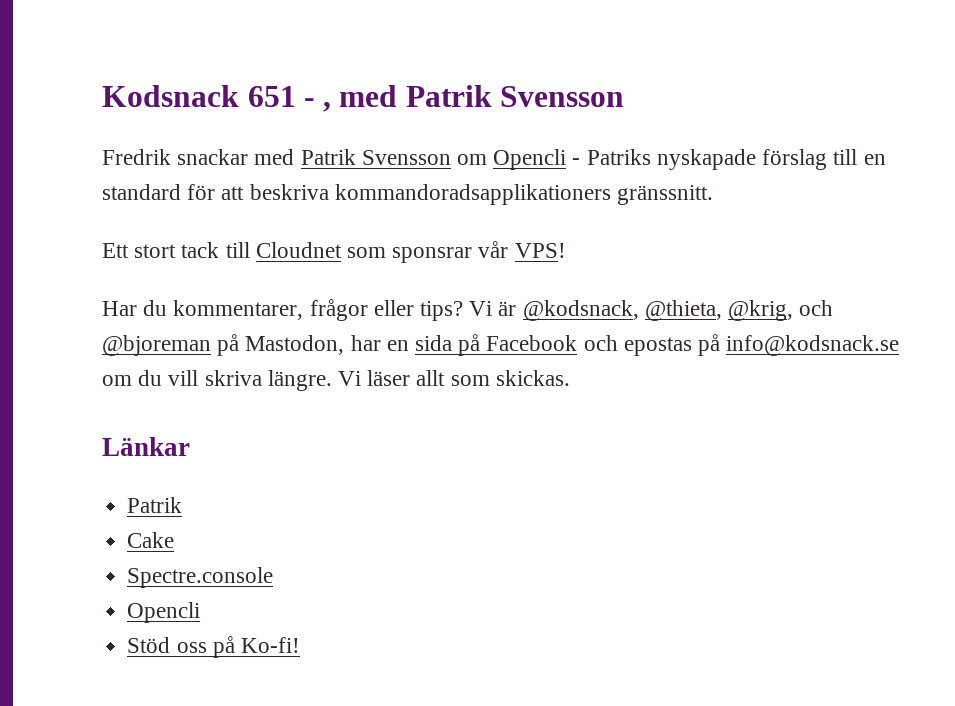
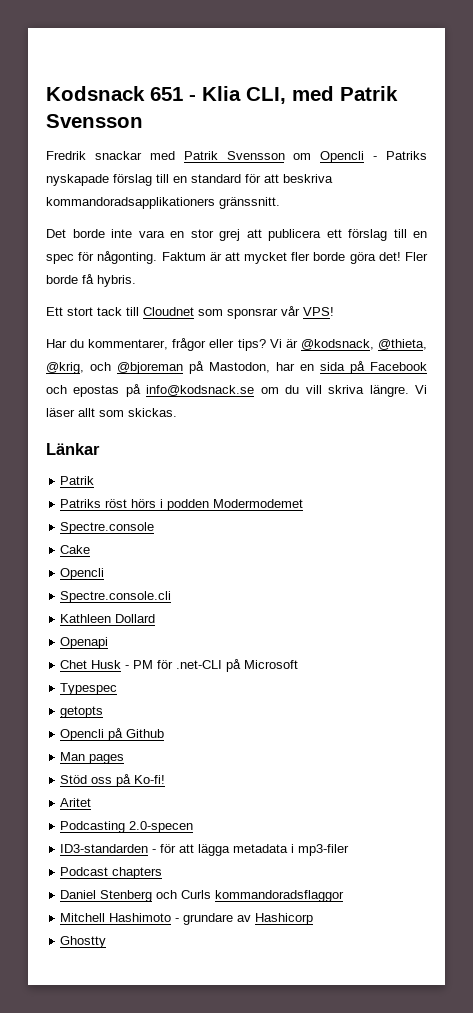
- Kodsnack 651 - , med Patrik Svensson
+ Kodsnack 651 - Klia CLI, med Patrik Svensson
+ Det borde inte vara en stor grej att publicera ett förslag till en spec för någonting. Faktum är att mycket fler borde göra det! Fler borde få hybris.
- Cake
+ Patriks röst hörs i podden Modermodemet
+ Cake
+ Spectre.console.cli
+ Kathleen Dollard
+ Openapi
+ Chet Husk - PM för .net-CLI på Microsoft
+ Typespec
+ getopts
+ Opencli på Github
+ Man pages
  Stöd oss på Ko-fi!
+ Aritet
+ Podcasting 2.0-specen
+ ID3-standarden - för att lägga metadata i mp3-filer
+ Podcast chapters
+ Daniel Stenberg och Curls kommandoradsflaggor
+ Mitchell Hashimoto - grundare av Hashicorp
+ Ghostty

